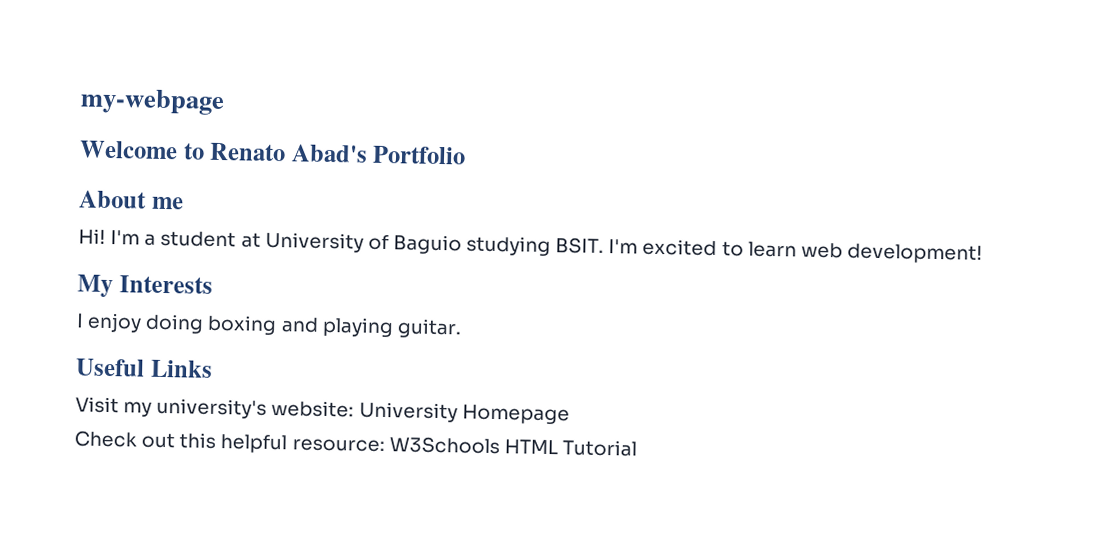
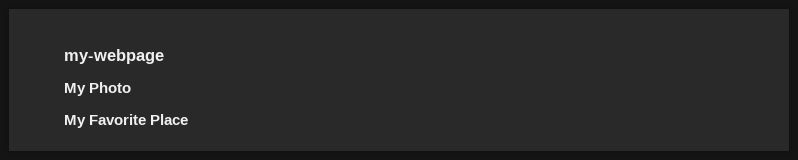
- Welcome to Renato Abad's Portfolio
- About me
- Hi! I'm a student at University of Baguio studying BSIT. I'm excited to learn web development!
- My Interests
- I enjoy doing boxing and playing guitar.
- Useful Links
- Visit my university's website: University Homepage
- Check out this helpful resource: W3Schools HTML Tutorial
+ My Photo
+ My Favorite Place

